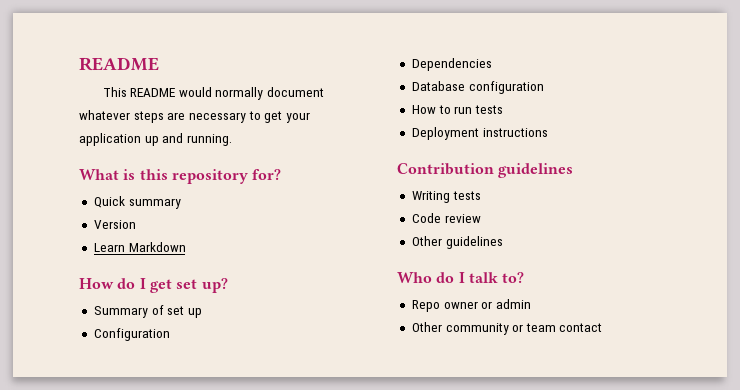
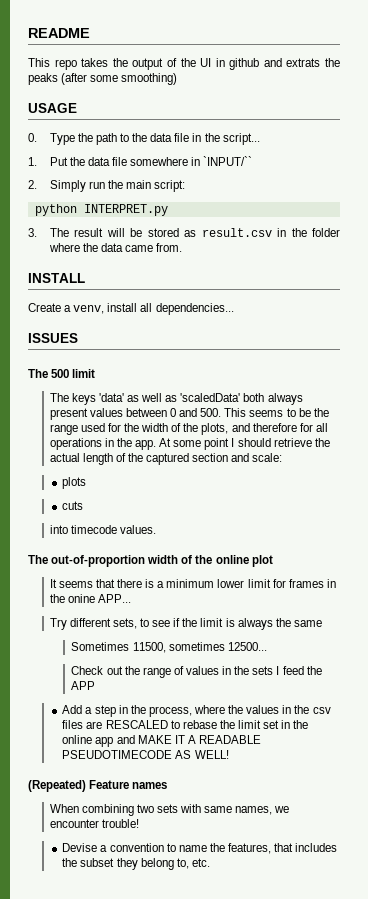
- This README would normally document whatever steps are necessary to get your application up and running.
- What is this repository for?
- Quick summary
- Version
- Learn Markdown
- How do I get set up?
- Summary of set up
- Configuration
- Dependencies
- Database configuration
- How to run tests
- Deployment instructions
- Contribution guidelines
- Writing tests
- Code review
- Other guidelines
- Who do I talk to?
- Repo owner or admin
- Other community or team contact
+ This repo takes the output of the UI in github and extrats the peaks (after some smoothing)
+ USAGE
+ 0. Type the path to the data file in the script...
+ 1. Put the data file somewhere in `INPUT/``
+ 2. Simply run the main script:
+ python INTERPRET.py
+ 3. The result will be stored as result.csv in the folder where the data came from.
+ INSTALL
+ Create a venv, install all dependencies...
+ ISSUES
+ The 500 limit
+ The keys 'data' as well as 'scaledData' both always present values between 0 and 500. This seems to be the range used for the width of the plots, and therefore for all operations in the app. At some point I should retrieve the actual length of the captured section and scale:
+ plots
+ cuts
+ into timecode values.
+ The out-of-proportion width of the online plot
+ It seems that there is a minimum lower limit for frames in the onine APP...
+ Try different sets, to see if the limit is always the same
+ Sometimes 11500, sometimes 12500...
+ Check out the range of values in the sets I feed the APP
+ Add a step in the process, where the values in the csv files are RESCALED to rebase the limit set in the online app and MAKE IT A READABLE PSEUDOTIMECODE AS WELL!
+ (Repeated) Feature names
+ When combining two sets with same names, we encounter trouble!
+ Devise a convention to name the features, that includes the subset they belong to, etc.

